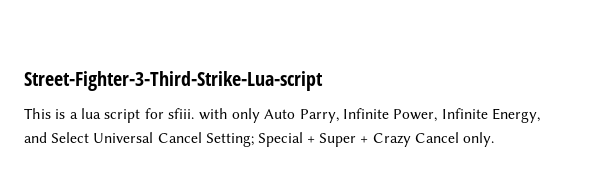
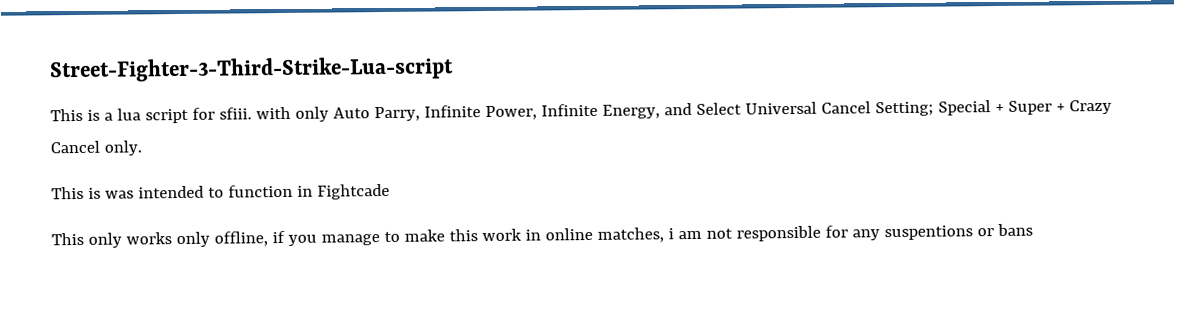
+ This is was intended to function in Fightcade
+ This only works only offline, if you manage to make this work in online matches, i am not responsible for any suspentions or bans

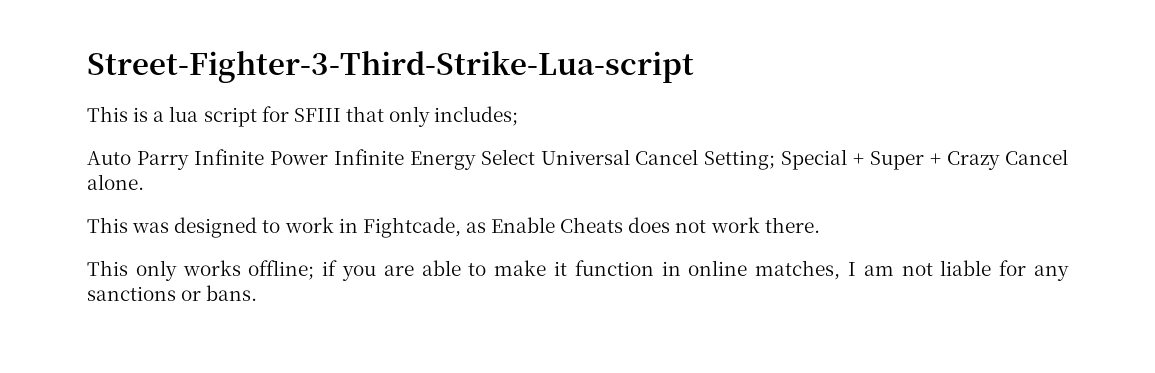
- This is a lua script for sfiii. with only Auto Parry, Infinite Power, Infinite Energy, and Select Universal Cancel Setting; Special + Super + Crazy Cancel only.
- This is was intended to function in Fightcade
- This only works only offline, if you manage to make this work in online matches, i am not responsible for any suspentions or bans
+ This is a lua script for SFIII that only includes;
+ Auto Parry Infinite Power Infinite Energy Select Universal Cancel Setting; Special + Super + Crazy Cancel alone.
+ This was designed to work in Fightcade, as Enable Cheats does not work there.
+ This only works offline; if you are able to make it function in online matches, I am not liable for any sanctions or bans.

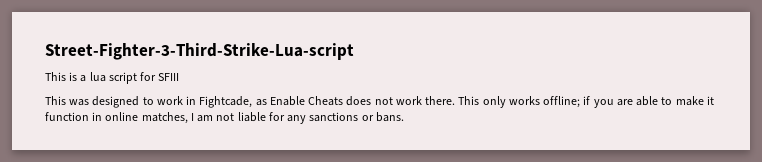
- This is a lua script for SFIII that only includes;
- Auto Parry Infinite Power Infinite Energy Select Universal Cancel Setting; Special + Super + Crazy Cancel alone.
+ This is a lua script for SFIII
- This was designed to work in Fightcade, as Enable Cheats does not work there.
- This only works offline; if you are able to make it function in online matches, I am not liable for any sanctions or bans.
+ This was designed to work in Fightcade, as Enable Cheats does not work there. This only works offline; if you are able to make it function in online matches, I am not liable for any sanctions or bans.

